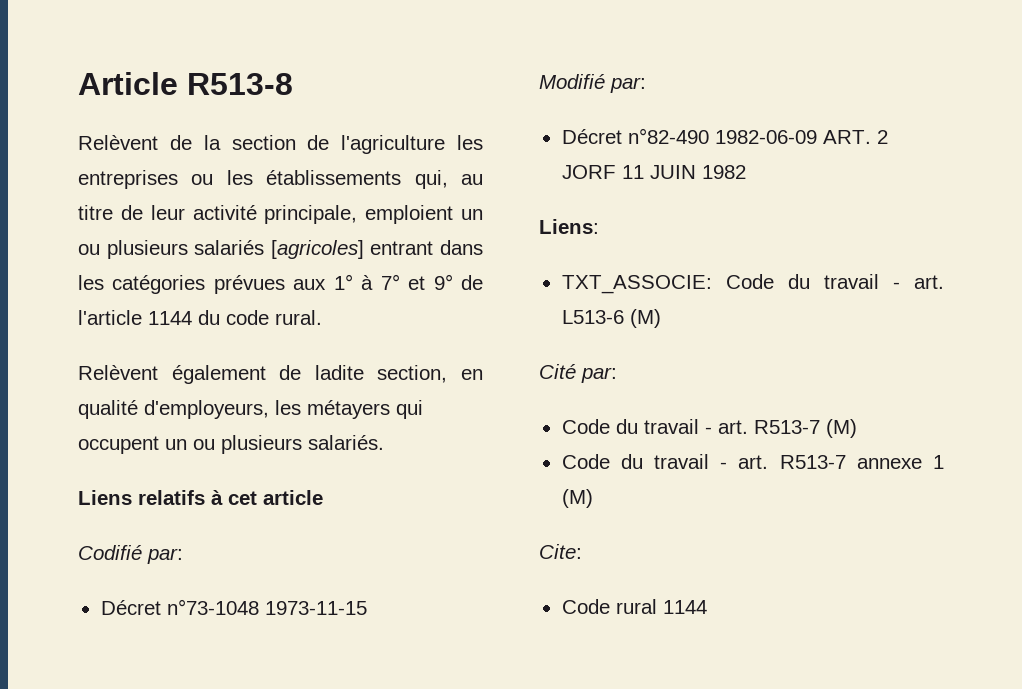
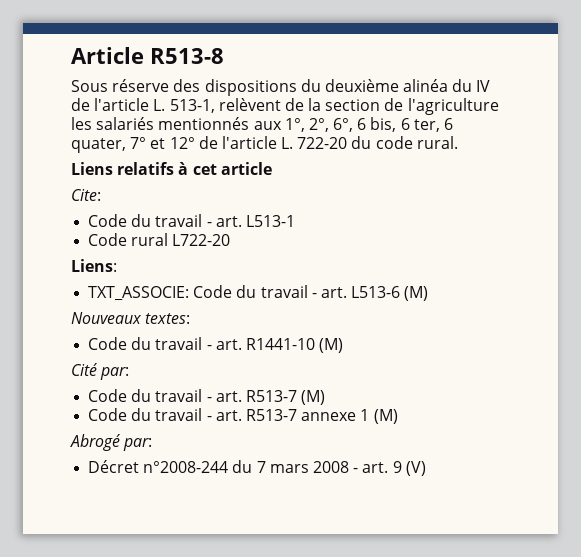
- Relèvent de la section de l'agriculture les entreprises ou les établissements qui, au titre de leur activité principale, emploient un ou plusieurs salariés [agricoles] entrant dans les catégories prévues aux 1° à 7° et 9° de l'article 1144 du code rural.
+ Sous réserve des dispositions du deuxième alinéa du IV de l'article L. 513-1, relèvent de la section de l'agriculture les salariés mentionnés aux 1°, 2°, 6°, 6 bis, 6 ter, 6 quater, 7° et 12° de l'article L. 722-20 du code rural.
- Relèvent également de ladite section, en qualité d'employeurs, les métayers qui occupent un ou plusieurs salariés.
- Codifié par:
- Décret n°73-1048 1973-11-15
- Modifié par:
- Décret n°82-490 1982-06-09 ART. 2 JORF 11 JUIN 1982
+ Cite:
+ Code du travail - art. L513-1
+ Code rural L722-20
+ Nouveaux textes:
+ Code du travail - art. R1441-10 (M)
- Cite:
- Code rural 1144
+ Abrogé par:
+ Décret n°2008-244 du 7 mars 2008 - art. 9 (V)

